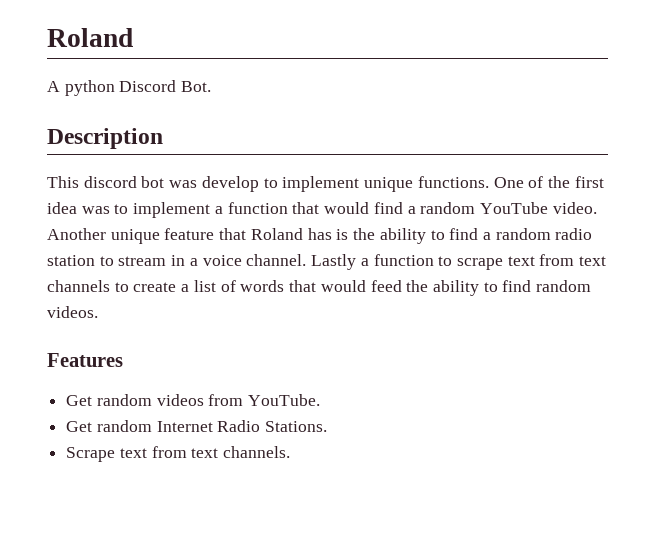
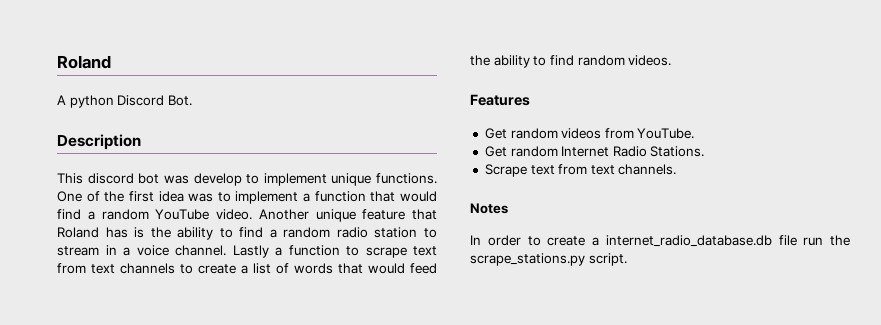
+ Notes
+ In order to create a internet_radio_database.db file run the scrape_stations.py script.

